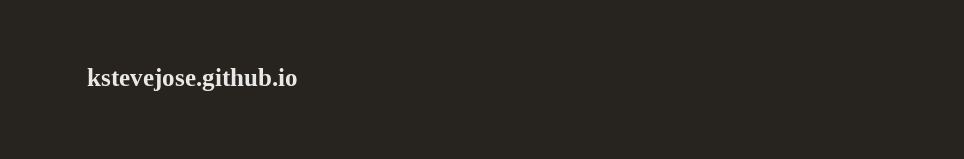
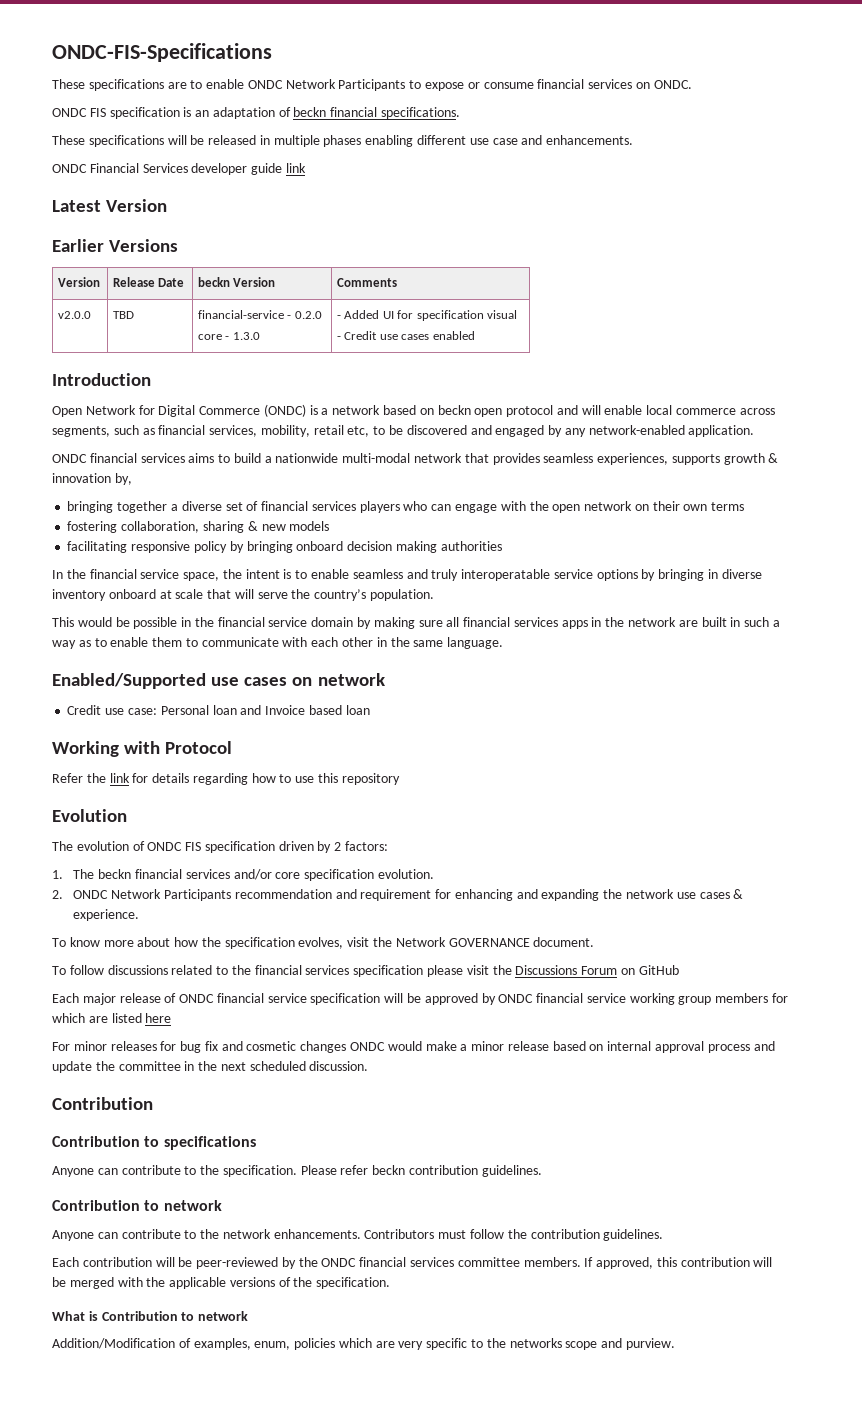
- kstevejose.github.io
+ ONDC-FIS-Specifications
+ These specifications are to enable ONDC Network Participants to expose or consume financial services on ONDC.
+ ONDC FIS specification is an adaptation of beckn financial specifications.
+ These specifications will be released in multiple phases enabling different use case and enhancements.
+ ONDC Financial Services developer guide link
+ Latest Version
+ Earlier Versions
+ Version | Release Date | beckn Version | Comments
+ v2.0.0 | TBD | financial-service - 0.2.0
+ core - 1.3.0 | - Added UI for specification visual
+ - Credit use cases enabled
+ Introduction
+ Open Network for Digital Commerce (ONDC) is a network based on beckn open protocol and will enable local commerce across segments, such as financial services, mobility, retail etc, to be discovered and engaged by any network-enabled application.
+ ONDC financial services aims to build a nationwide multi-modal network that provides seamless experiences, supports growth & innovation by,
+ bringing together a diverse set of financial services players who can engage with the open network on their own terms
+ fostering collaboration, sharing & new models
+ facilitating responsive policy by bringing onboard decision making authorities
+ In the financial service space, the intent is to enable seamless and truly interoperatable service options by bringing in diverse inventory onboard at scale that will serve the country’s population.
+ This would be possible in the financial service domain by making sure all financial services apps in the network are built in such a way as to enable them to communicate with each other in the same language.
+ Enabled/Supported use cases on network
+ Credit use case: Personal loan and Invoice based loan
+ Working with Protocol
+ Refer the link for details regarding how to use this repository
+ Evolution
+ The evolution of ONDC FIS specification driven by 2 factors:
+ 1. The beckn financial services and/or core specification evolution.
+ 2. ONDC Network Participants recommendation and requirement for enhancing and expanding the network use cases & experience.
+ To know more about how the specification evolves, visit the Network GOVERNANCE document.
+ To follow discussions related to the financial services specification please visit the Discussions Forum on GitHub
+ Each major release of ONDC financial service specification will be approved by ONDC financial service working group members for which are listed here
+ For minor releases for bug fix and cosmetic changes ONDC would make a minor release based on internal approval process and update the committee in the next scheduled discussion.
+ Contribution
+ Contribution to specifications
+ Anyone can contribute to the specification. Please refer beckn contribution guidelines.
+ Contribution to network
+ Anyone can contribute to the network enhancements. Contributors must follow the contribution guidelines.
+ Each contribution will be peer-reviewed by the ONDC financial services committee members. If approved, this contribution will be merged with the applicable versions of the specification.
+ What is Contribution to network
+ Addition/Modification of examples, enum, policies which are very specific to the networks scope and purview.

